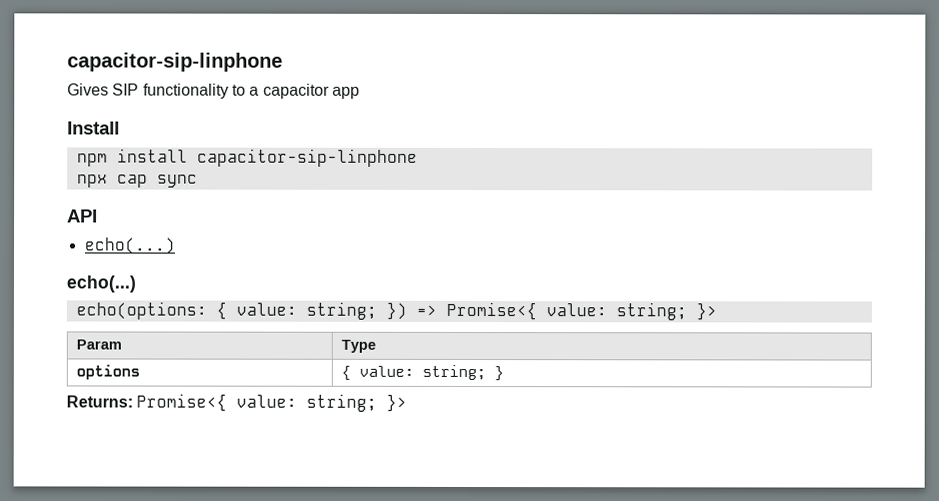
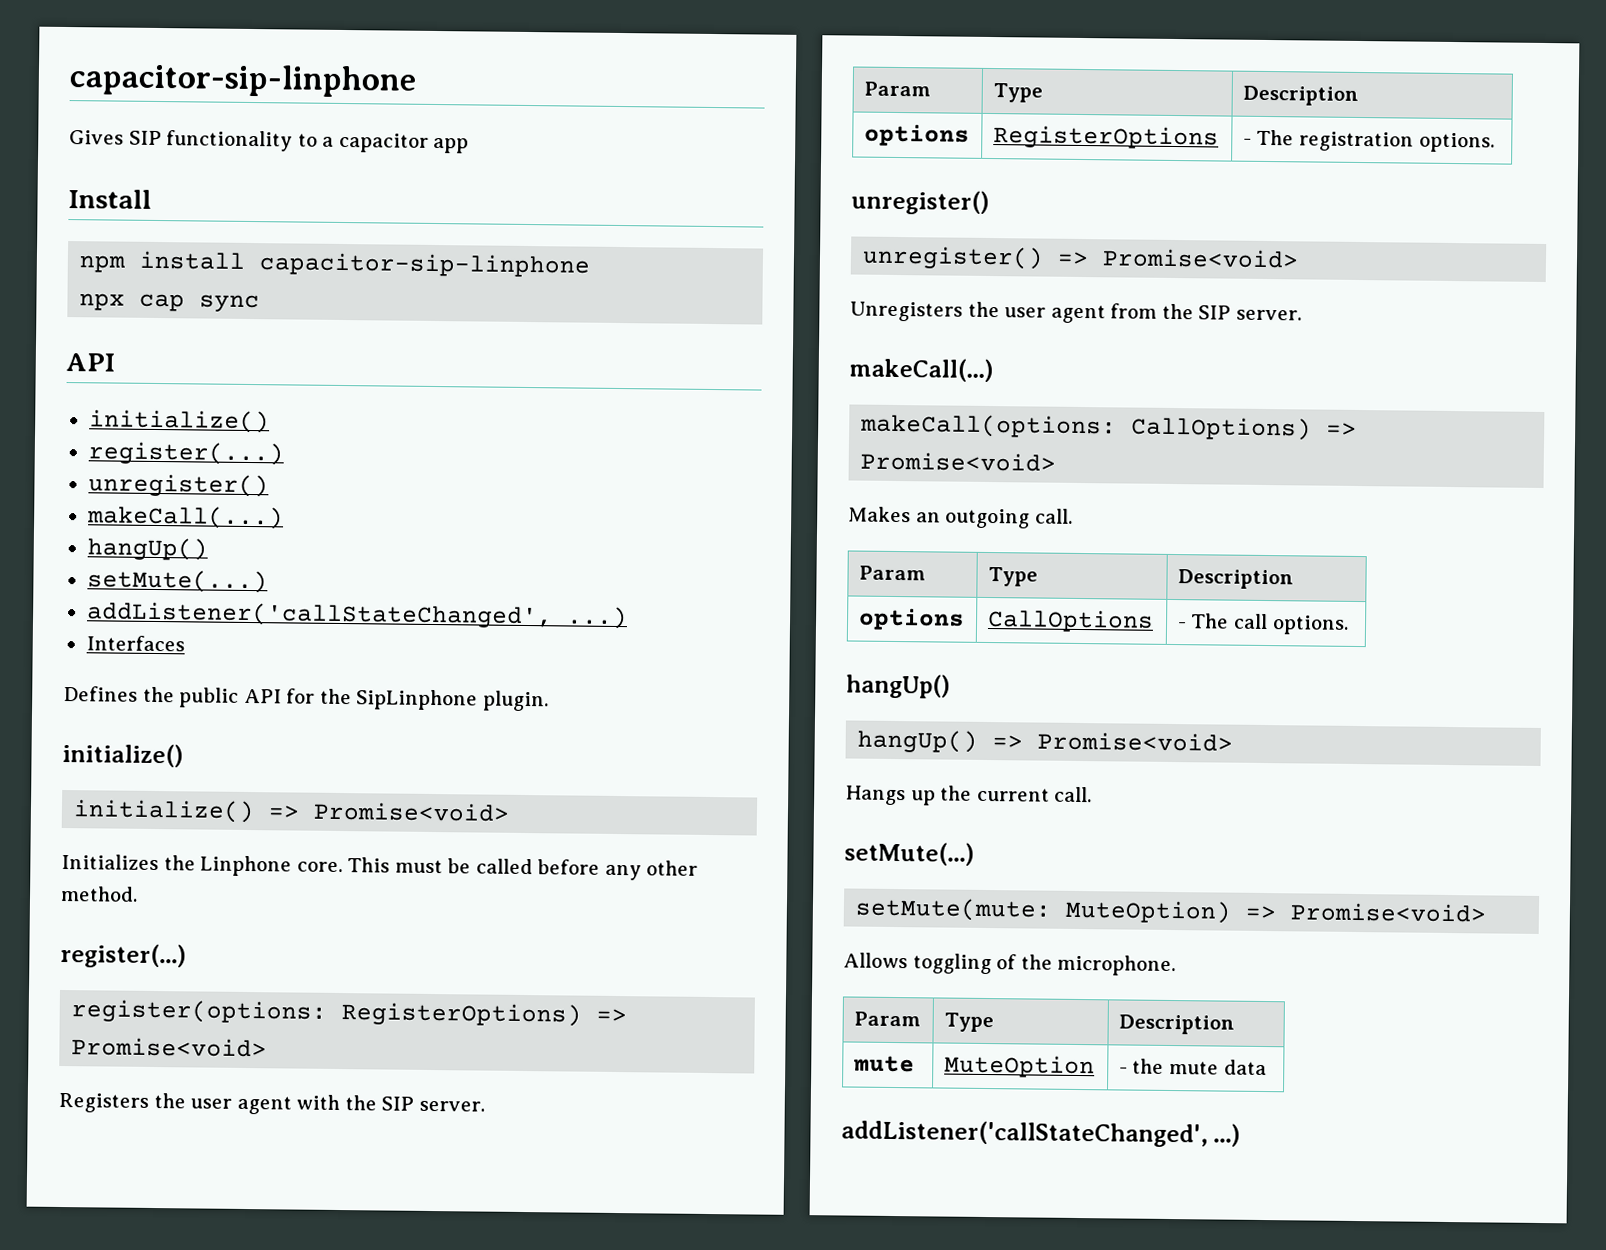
  npx cap sync
  API
- echo(...)
- echo(...)
- echo(options: { value: string; }) => Promise<{ value: string; }>
- Param | Type
- options | { value: string; }
- Returns: Promise<{ value: string; }>
+ initialize()
+ register(...)
+ unregister()
+ makeCall(...)
+ hangUp()
+ setMute(...)
+ addListener('callStateChanged', ...)
+ Interfaces
+ Defines the public API for the SipLinphone plugin.
+ initialize()
+ initialize() => Promise<void>
+ Initializes the Linphone core. This must be called before any other method.
+ register(...)
+ register(options: RegisterOptions) => Promise<void>
+ Registers the user agent with the SIP server.
+ Param | Type | Description
+ options | RegisterOptions | - The registration options.
+ unregister()
+ unregister() => Promise<void>
+ Unregisters the user agent from the SIP server.
+ makeCall(...)
+ makeCall(options: CallOptions) => Promise<void>
+ Makes an outgoing call.
+ Param | Type | Description
+ options | CallOptions | - The call options.
+ hangUp()
+ hangUp() => Promise<void>
+ Hangs up the current call.
+ setMute(...)
+ setMute(mute: MuteOption) => Promise<void>
+ Allows toggling of the microphone.
+ Param | Type | Description
+ mute | MuteOption | - the mute data
+ addListener('callStateChanged', ...)

